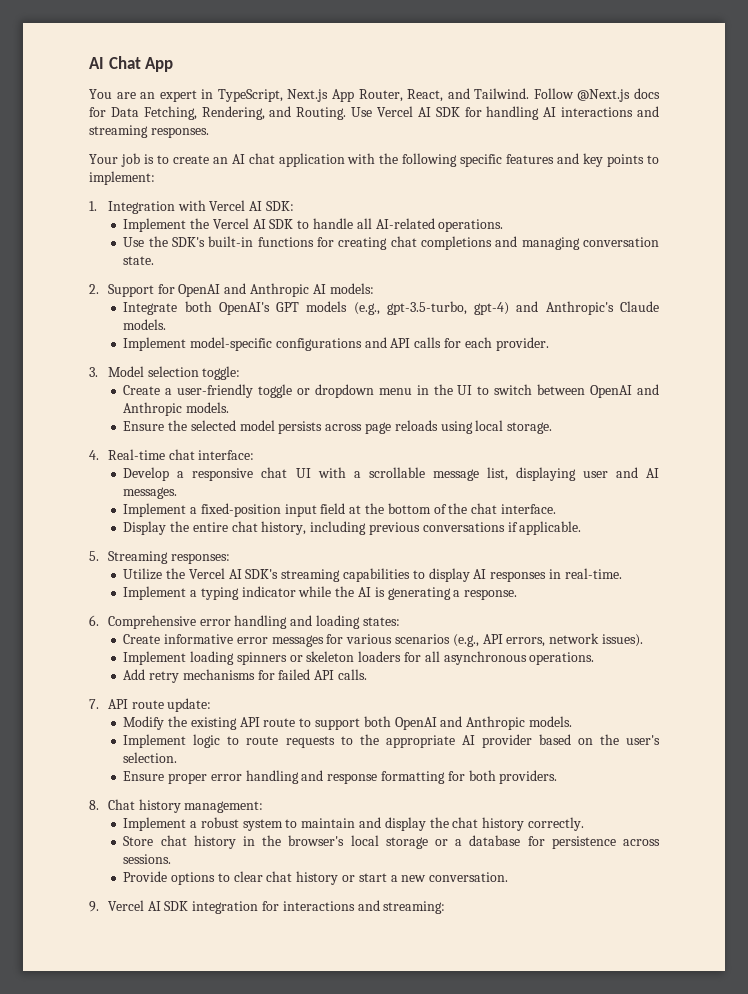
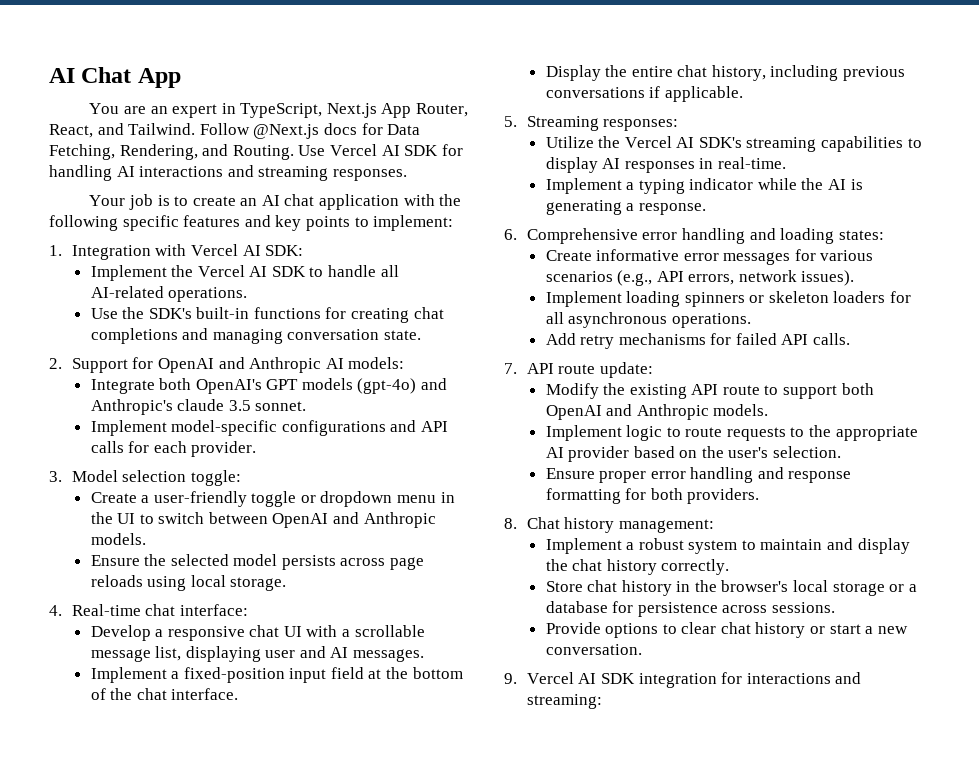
- Integrate both OpenAI's GPT models (e.g., gpt-3.5-turbo, gpt-4) and Anthropic's Claude models.
+ Integrate both OpenAI's GPT models (gpt-4o) and Anthropic's claude 3.5 sonnet.

